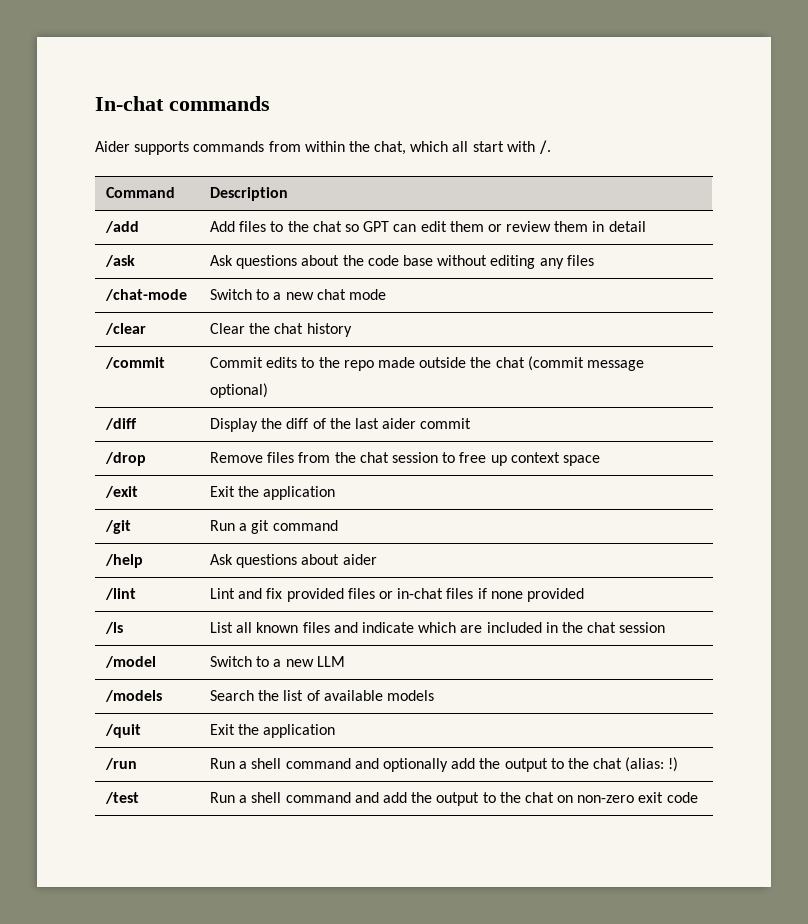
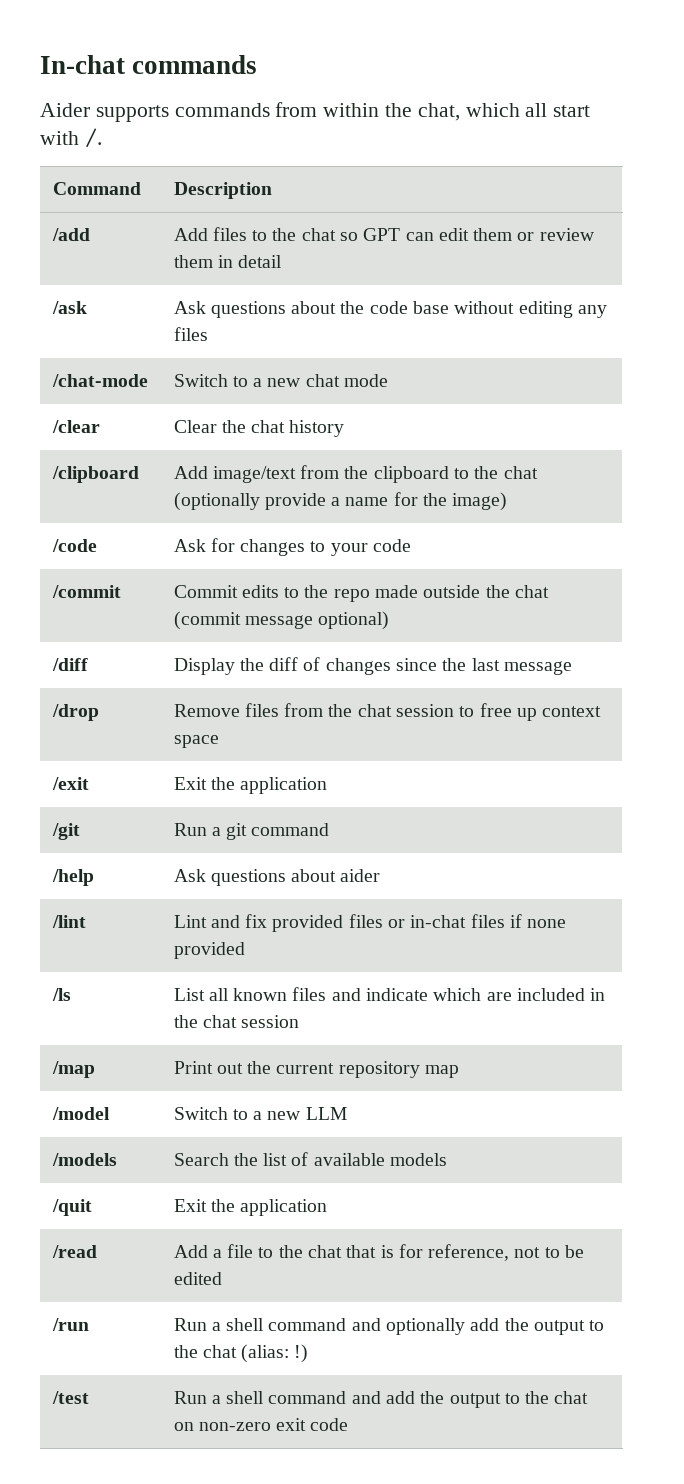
+ /clipboard | Add image/text from the clipboard to the chat (optionally provide a name for the image)
+ /code | Ask for changes to your code
- /diff | Display the diff of the last aider commit
+ /diff | Display the diff of changes since the last message
+ /map | Print out the current repository map
+ /read | Add a file to the chat that is for reference, not to be edited

